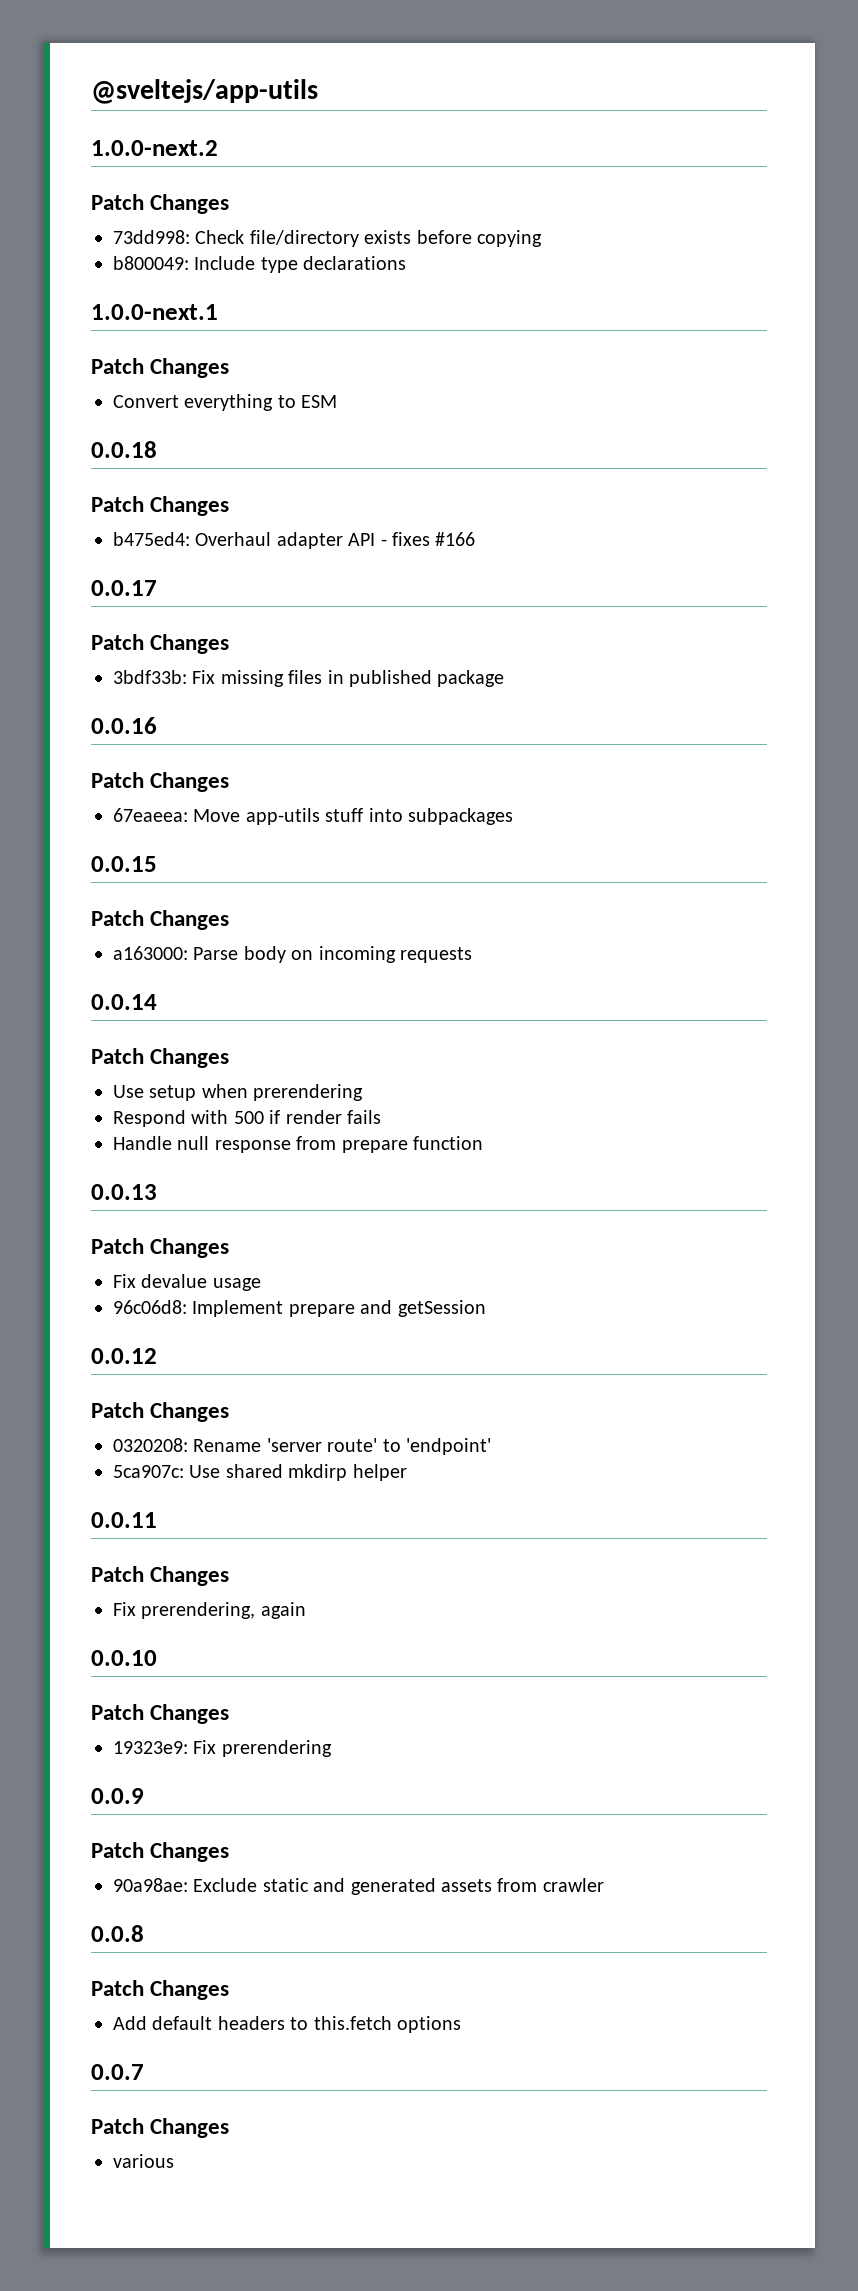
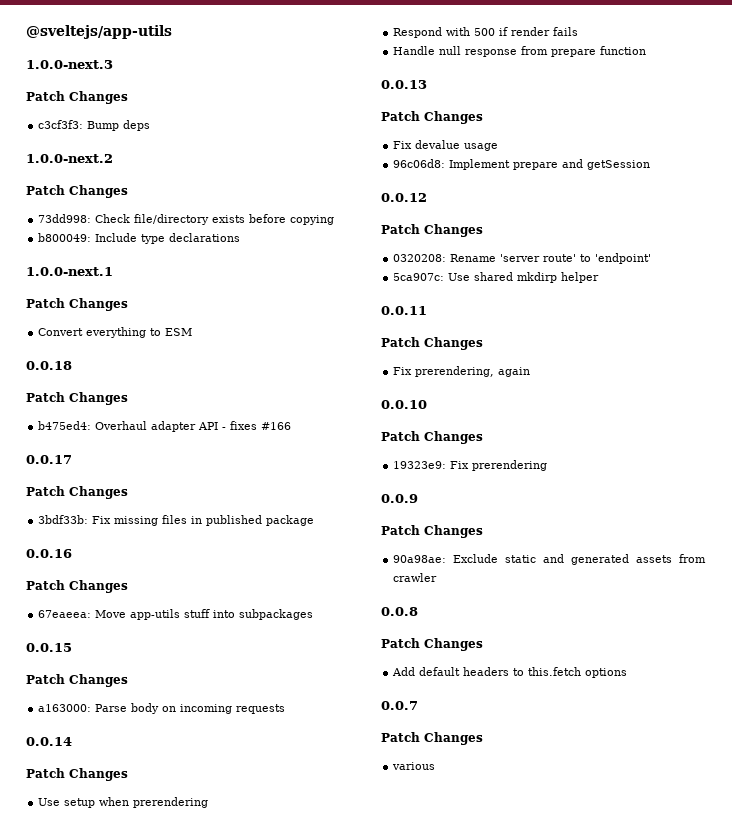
+ 1.0.0-next.3
+ Patch Changes
+ c3cf3f3: Bump deps

